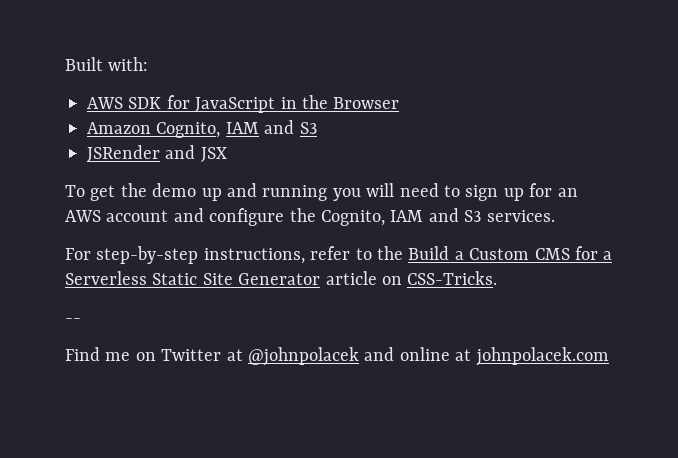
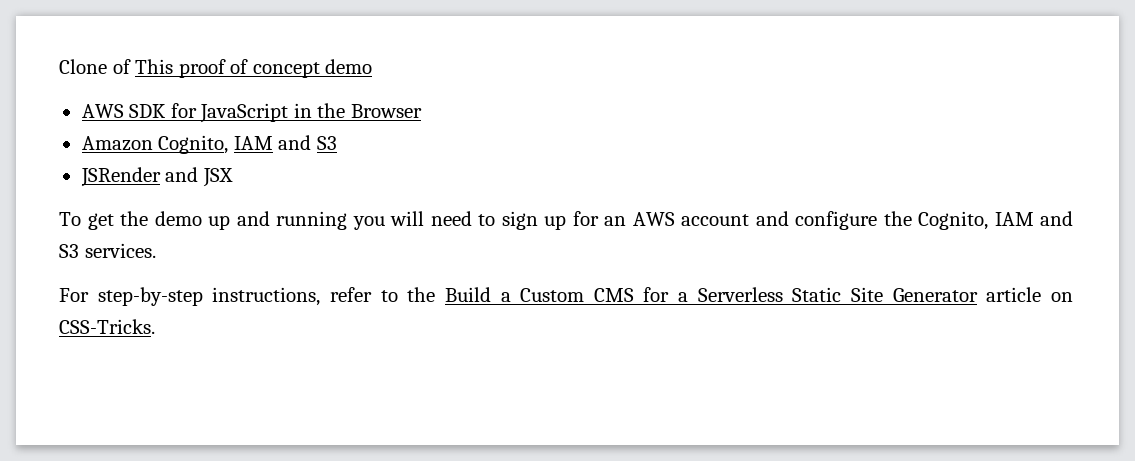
- Built with:
+ Clone of This proof of concept demo
- --
- Find me on Twitter at @johnpolacek and online at johnpolacek.com

